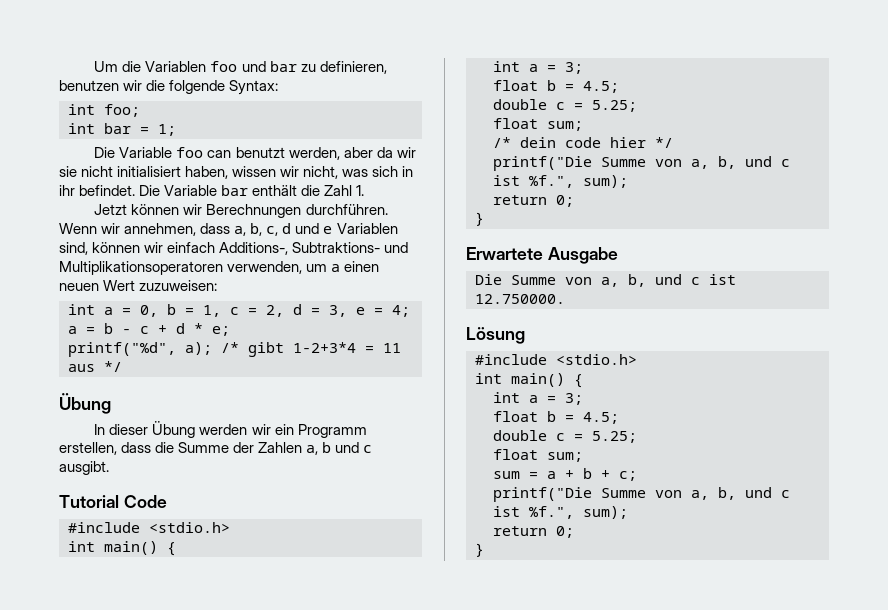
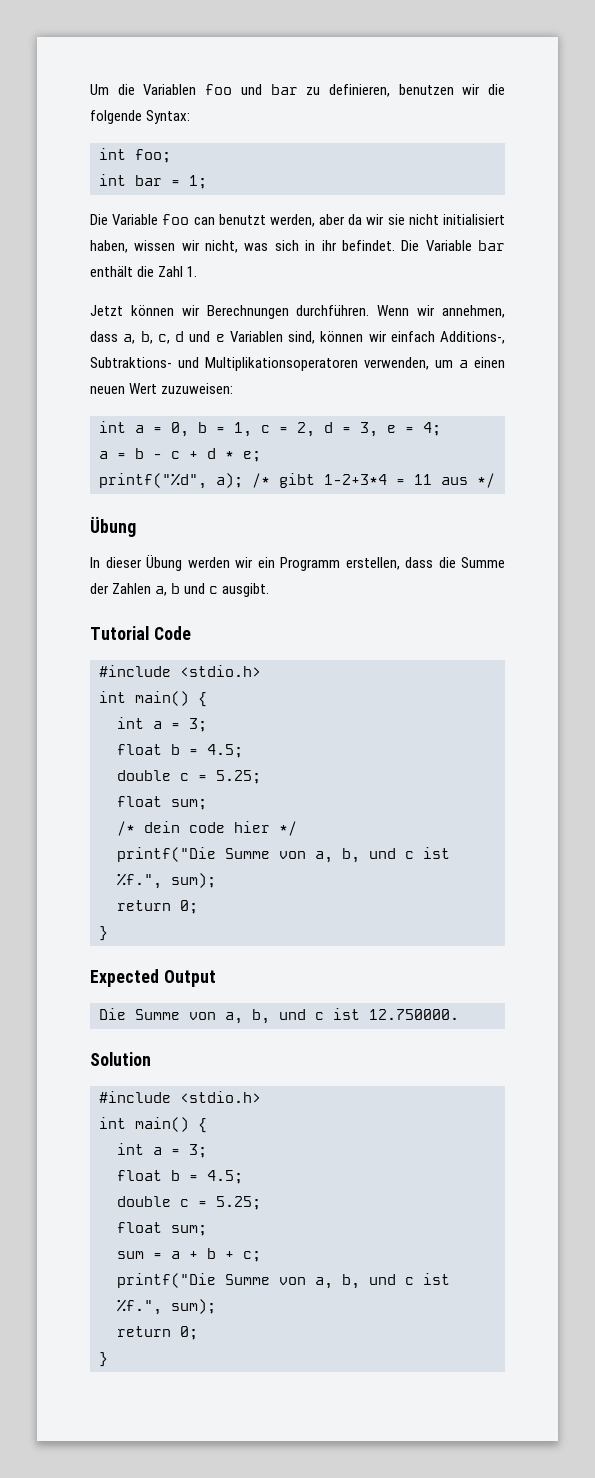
- Erwartete Ausgabe
+ Expected Output
- Lösung
+ Solution

